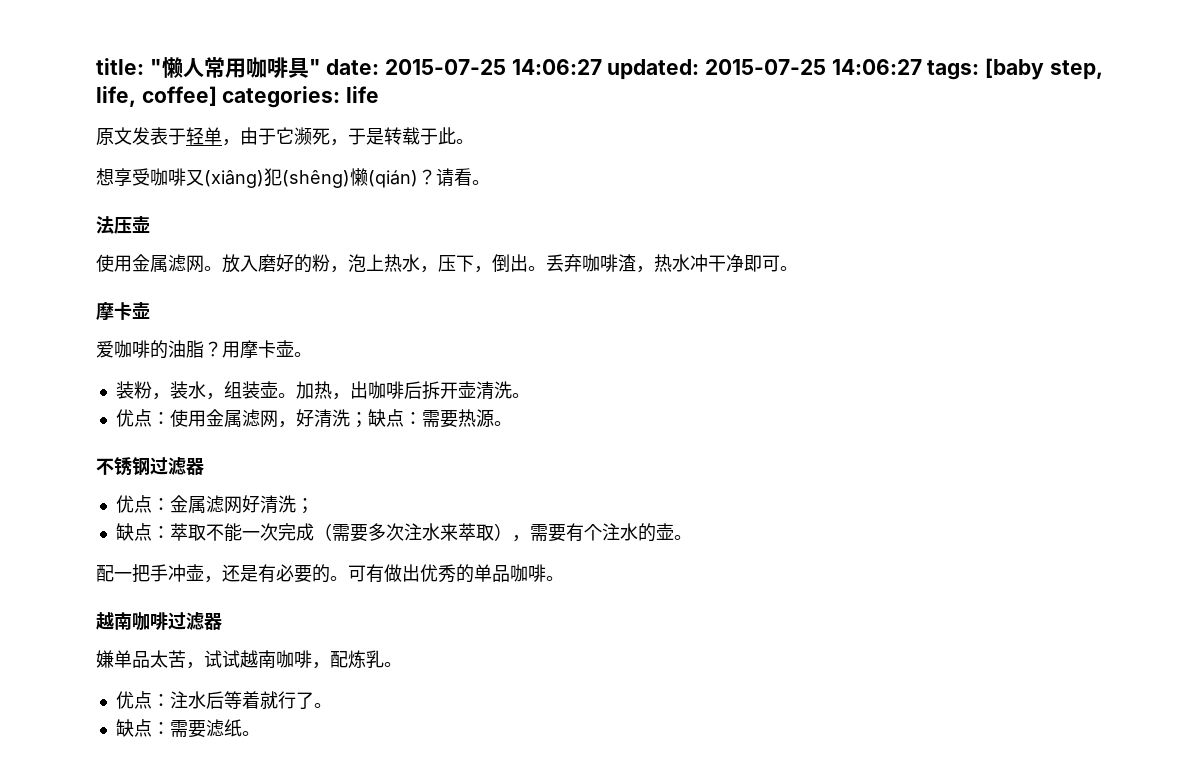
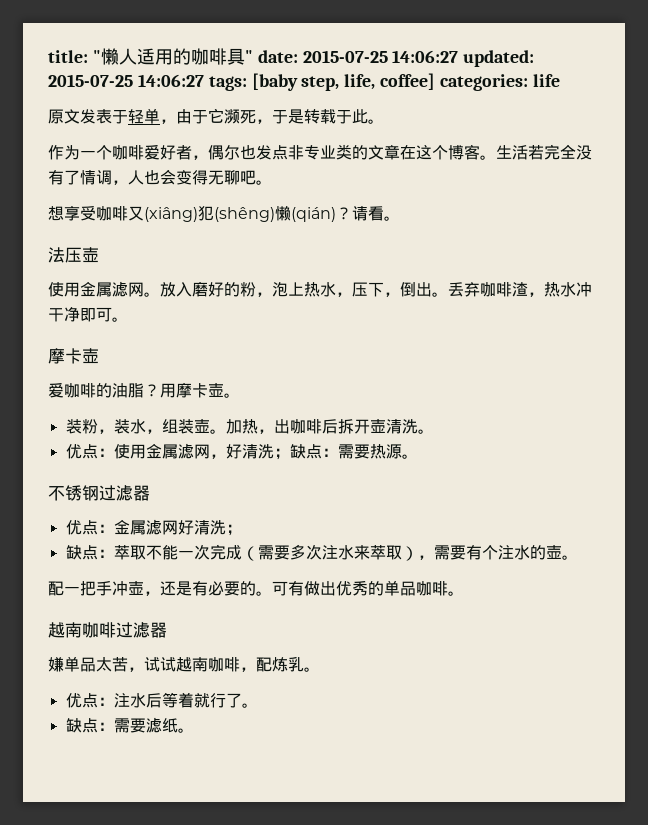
- title: "懒人常用咖啡具" date: 2015-07-25 14:06:27 updated: 2015-07-25 14:06:27 tags: [baby step, life, coffee] categories: life
+ title: "懒人适用的咖啡具" date: 2015-07-25 14:06:27 updated: 2015-07-25 14:06:27 tags: [baby step, life, coffee] categories: life
+ 作为一个咖啡爱好者，偶尔也发点非专业类的文章在这个博客。生活若完全没有了情调，人也会变得无聊吧。

